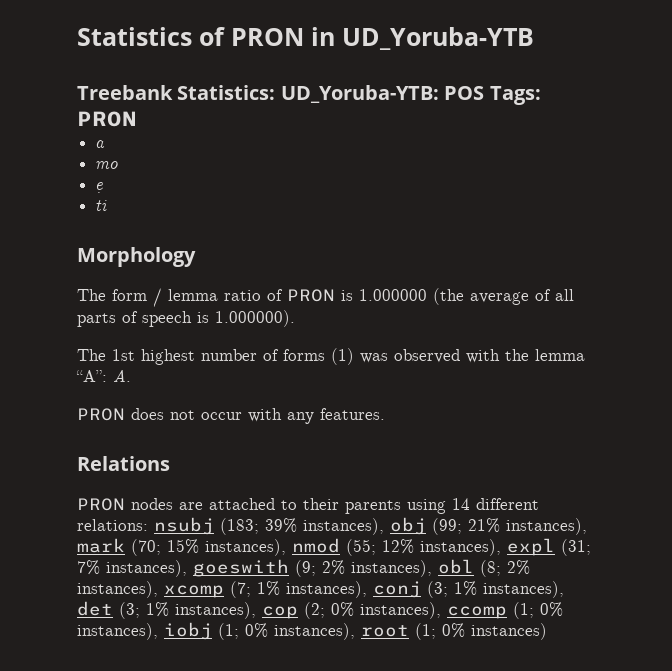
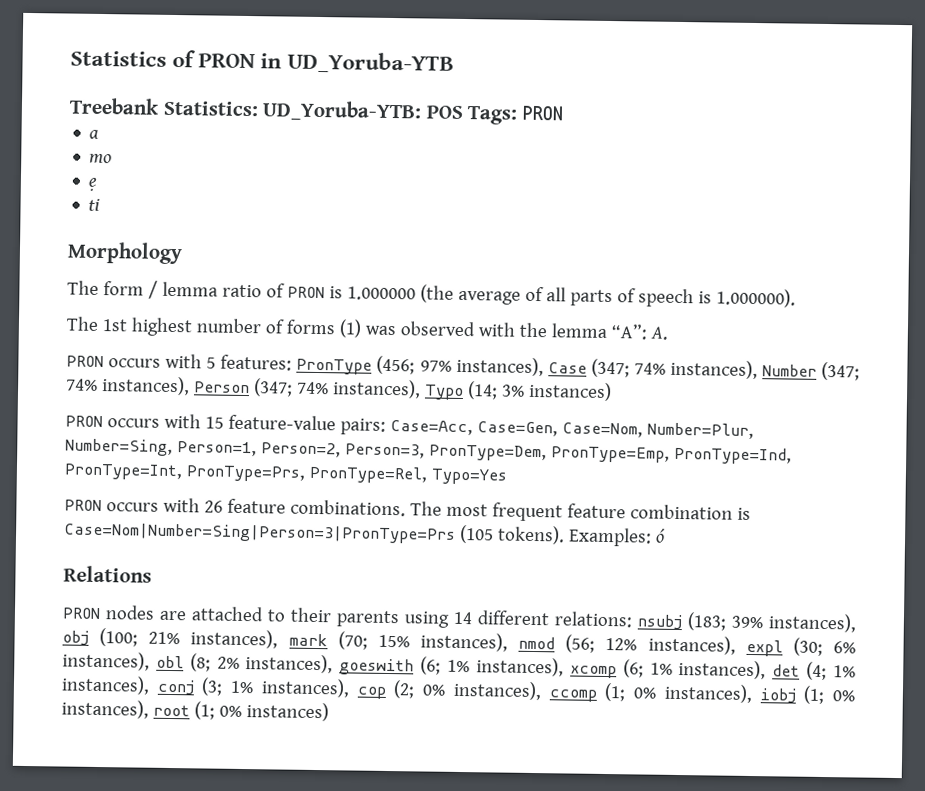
- PRON does not occur with any features.
+ PRON occurs with 5 features: PronType (456; 97% instances), Case (347; 74% instances), Number (347; 74% instances), Person (347; 74% instances), Typo (14; 3% instances)
+ PRON occurs with 15 feature-value pairs: Case=Acc, Case=Gen, Case=Nom, Number=Plur, Number=Sing, Person=1, Person=2, Person=3, PronType=Dem, PronType=Emp, PronType=Ind, PronType=Int, PronType=Prs, PronType=Rel, Typo=Yes
+ PRON occurs with 26 feature combinations. The most frequent feature combination is Case=Nom|Number=Sing|Person=3|PronType=Prs (105 tokens). Examples: ó
- PRON nodes are attached to their parents using 14 different relations: nsubj (183; 39% instances), obj (99; 21% instances), mark (70; 15% instances), nmod (55; 12% instances), expl (31; 7% instances), goeswith (9; 2% instances), obl (8; 2% instances), xcomp (7; 1% instances), conj (3; 1% instances), det (3; 1% instances), cop (2; 0% instances), ccomp (1; 0% instances), iobj (1; 0% instances), root (1; 0% instances)
+ PRON nodes are attached to their parents using 14 different relations: nsubj (183; 39% instances), obj (100; 21% instances), mark (70; 15% instances), nmod (56; 12% instances), expl (30; 6% instances), obl (8; 2% instances), goeswith (6; 1% instances), xcomp (6; 1% instances), det (4; 1% instances), conj (3; 1% instances), cop (2; 0% instances), ccomp (1; 0% instances), iobj (1; 0% instances), root (1; 0% instances)

